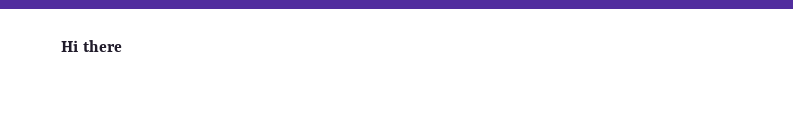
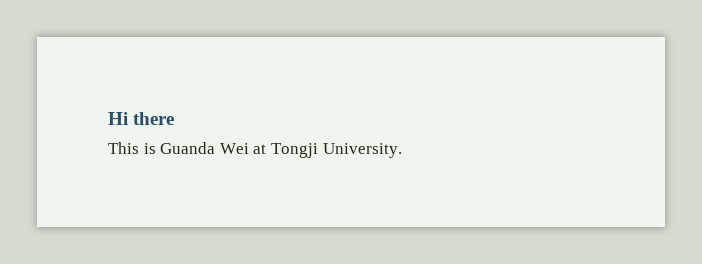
+ This is Guanda Wei at Tongji University.

